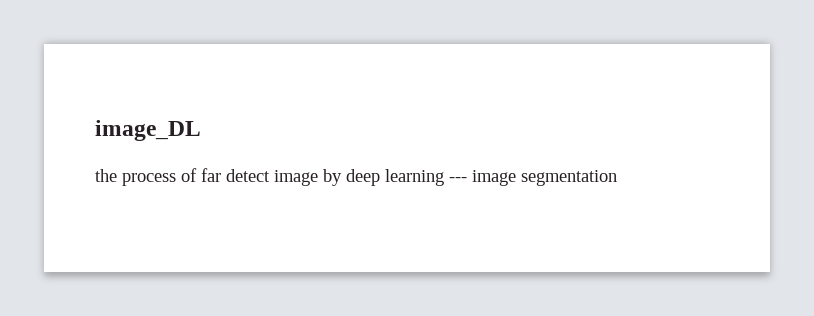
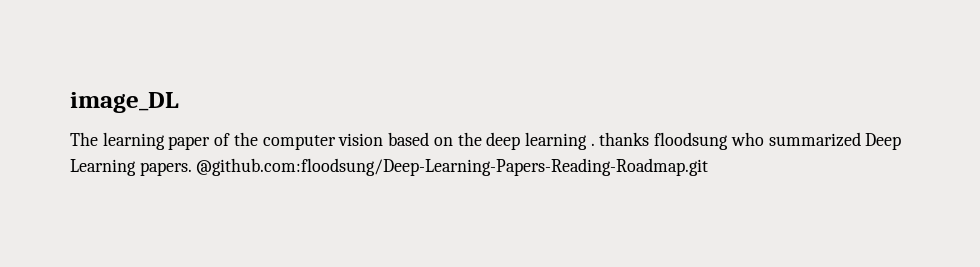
- the process of far detect image by deep learning --- image segmentation
+ The learning paper of the computer vision based on the deep learning . thanks floodsung who summarized Deep Learning papers. @github.com:floodsung/Deep-Learning-Papers-Reading-Roadmap.git

